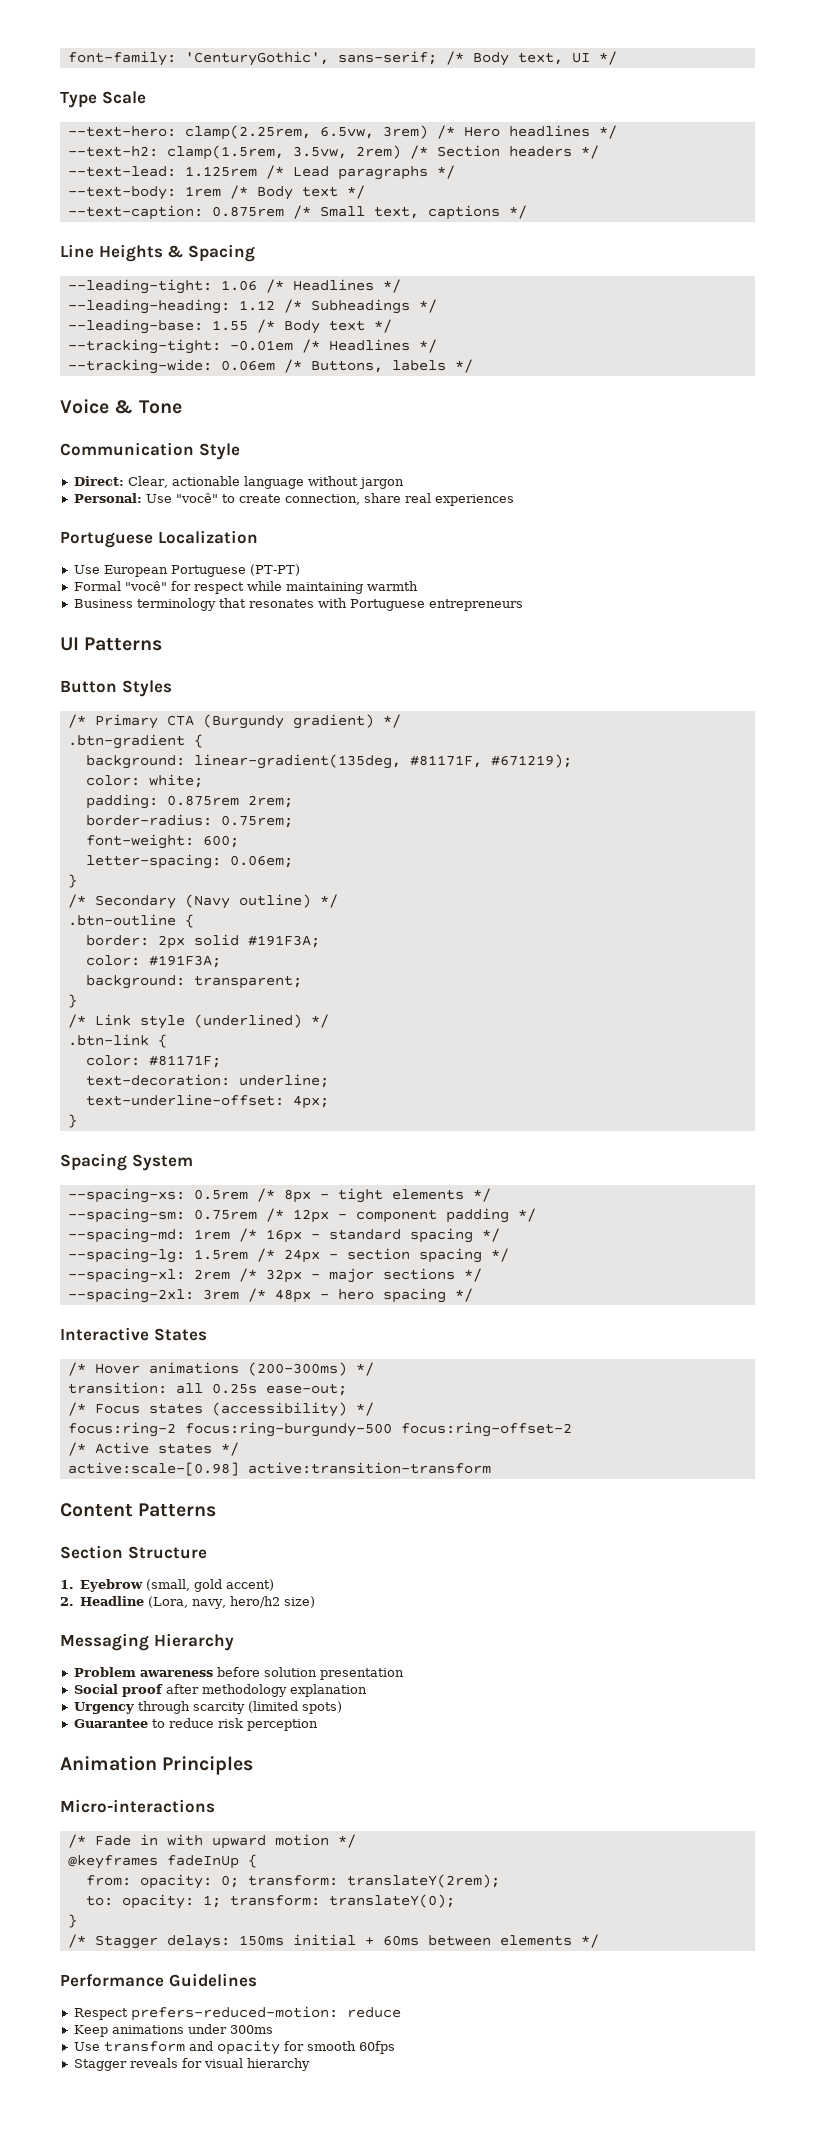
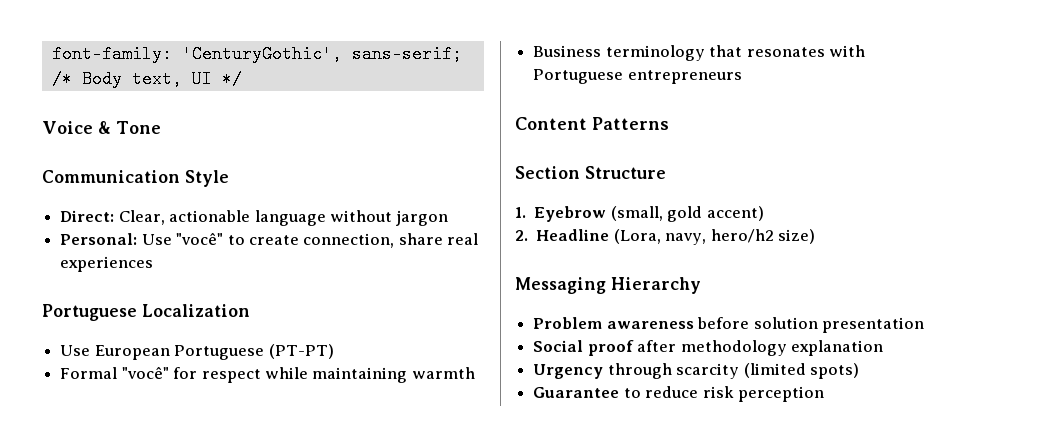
- Type Scale
- --text-hero: clamp(2.25rem, 6.5vw, 3rem) /* Hero headlines */
- --text-h2: clamp(1.5rem, 3.5vw, 2rem) /* Section headers */
- --text-lead: 1.125rem /* Lead paragraphs */
- --text-body: 1rem /* Body text */
- --text-caption: 0.875rem /* Small text, captions */
- Line Heights & Spacing
- --leading-tight: 1.06 /* Headlines */
- --leading-heading: 1.12 /* Subheadings */
- --leading-base: 1.55 /* Body text */
- --tracking-tight: -0.01em /* Headlines */
- --tracking-wide: 0.06em /* Buttons, labels */
- UI Patterns
- Button Styles
- /* Primary CTA (Burgundy gradient) */
- .btn-gradient {
- background: linear-gradient(135deg, #81171F, #671219);
- color: white;
- padding: 0.875rem 2rem;
- border-radius: 0.75rem;
- font-weight: 600;
- letter-spacing: 0.06em;
- }
- /* Secondary (Navy outline) */
- .btn-outline {
- border: 2px solid #191F3A;
- color: #191F3A;
- background: transparent;
- }
- /* Link style (underlined) */
- .btn-link {
- color: #81171F;
- text-decoration: underline;
- text-underline-offset: 4px;
- }
- Spacing System
- --spacing-xs: 0.5rem /* 8px - tight elements */
- --spacing-sm: 0.75rem /* 12px - component padding */
- --spacing-md: 1rem /* 16px - standard spacing */
- --spacing-lg: 1.5rem /* 24px - section spacing */
- --spacing-xl: 2rem /* 32px - major sections */
- --spacing-2xl: 3rem /* 48px - hero spacing */
- Interactive States
- /* Hover animations (200-300ms) */
- transition: all 0.25s ease-out;
- /* Focus states (accessibility) */
- focus:ring-2 focus:ring-burgundy-500 focus:ring-offset-2
- /* Active states */
- active:scale-[0.98] active:transition-transform
- Animation Principles
- Micro-interactions
- /* Fade in with upward motion */
- @keyframes fadeInUp {
- from: opacity: 0; transform: translateY(2rem);
- to: opacity: 1; transform: translateY(0);
- }
- /* Stagger delays: 150ms initial + 60ms between elements */
- Performance Guidelines
- Respect prefers-reduced-motion: reduce
- Keep animations under 300ms
- Use transform and opacity for smooth 60fps
- Stagger reveals for visual hierarchy

